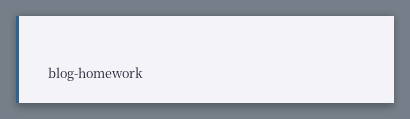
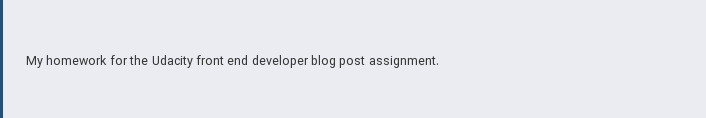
- blog-homework
+ My homework for the Udacity front end developer blog post assignment.

